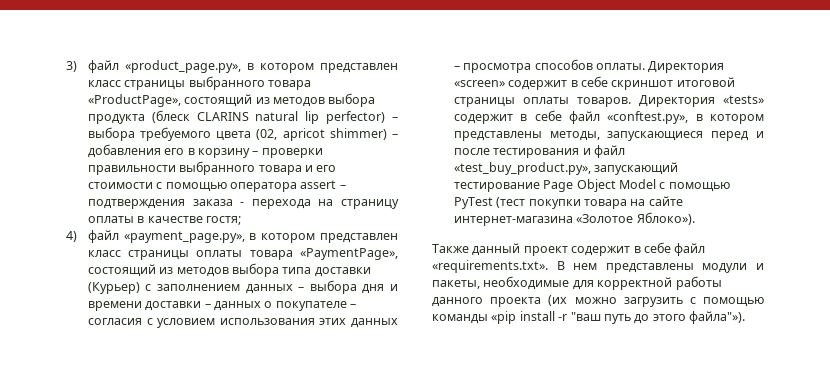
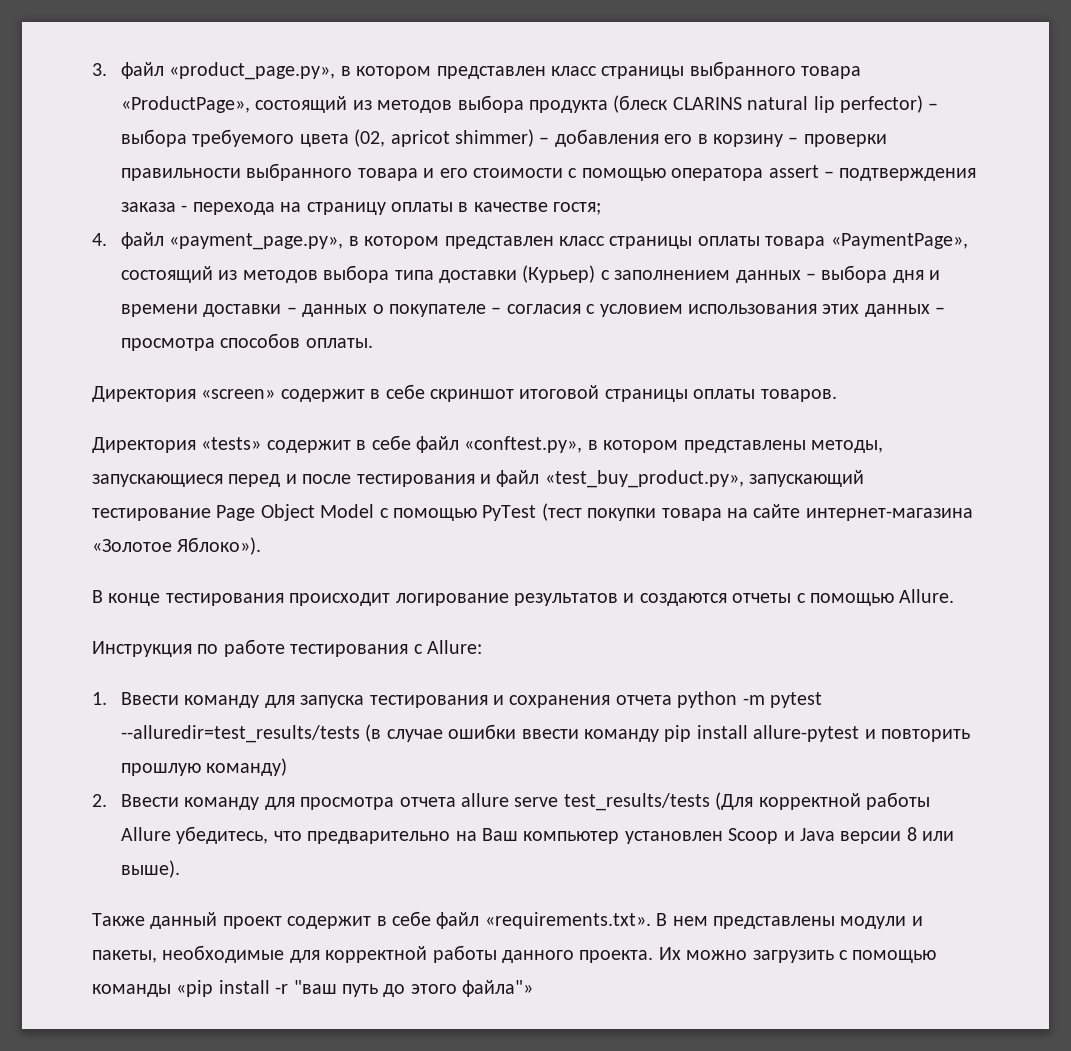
- 3) файл «product_page.py», в котором представлен класс страницы выбранного товара «ProductPage», состоящий из методов выбора продукта (блеск CLARINS natural lip perfector) – выбора требуемого цвета (02, apricot shimmer) – добавления его в корзину – проверки правильности выбранного товара и его стоимости с помощью оператора assert – подтверждения заказа - перехода на страницу оплаты в качестве гостя;
+ 3. файл «product_page.py», в котором представлен класс страницы выбранного товара «ProductPage», состоящий из методов выбора продукта (блеск CLARINS natural lip perfector) – выбора требуемого цвета (02, apricot shimmer) – добавления его в корзину – проверки правильности выбранного товара и его стоимости с помощью оператора assert – подтверждения заказа - перехода на страницу оплаты в качестве гостя;
- 4) файл «payment_page.py», в котором представлен класс страницы оплаты товара «PaymentPage», состоящий из методов выбора типа доставки (Курьер) с заполнением данных – выбора дня и времени доставки – данных о покупателе – согласия с условием использования этих данных – просмотра способов оплаты. Директория «screen» содержит в себе скриншот итоговой страницы оплаты товаров. Директория «tests» содержит в себе файл «conftest.py», в котором представлены методы, запускающиеся перед и после тестирования и файл «test_buy_product.py», запускающий тестирование Page Object Model с помощью PyTest (тест покупки товара на сайте интернет-магазина «Золотое Яблоко»).
+ 4. файл «payment_page.py», в котором представлен класс страницы оплаты товара «PaymentPage», состоящий из методов выбора типа доставки (Курьер) с заполнением данных – выбора дня и времени доставки – данных о покупателе – согласия с условием использования этих данных – просмотра способов оплаты.
+ Директория «screen» содержит в себе скриншот итоговой страницы оплаты товаров.
+ Директория «tests» содержит в себе файл «conftest.py», в котором представлены методы, запускающиеся перед и после тестирования и файл «test_buy_product.py», запускающий тестирование Page Object Model с помощью PyTest (тест покупки товара на сайте интернет-магазина «Золотое Яблоко»).
+ В конце тестирования происходит логирование результатов и создаются отчеты с помощью Allure.
+ Инструкция по работе тестирования с Allure:
+ 1. Ввести команду для запуска тестирования и сохранения отчета python -m pytest --alluredir=test_results/tests (в случае ошибки ввести команду pip install allure-pytest и повторить прошлую команду)
+ 2. Ввести команду для просмотра отчета allure serve test_results/tests (Для корректной работы Allure убедитесь, что предварительно на Ваш компьютер установлен Scoop и Java версии 8 или выше).
- Также данный проект содержит в себе файл «requirements.txt». В нем представлены модули и пакеты, необходимые для корректной работы данного проекта (их можно загрузить с помощью команды «pip install -r "ваш путь до этого файла"»).
+ Также данный проект содержит в себе файл «requirements.txt». В нем представлены модули и пакеты, необходимые для корректной работы данного проекта. Их можно загрузить с помощью команды «pip install -r "ваш путь до этого файла"»

